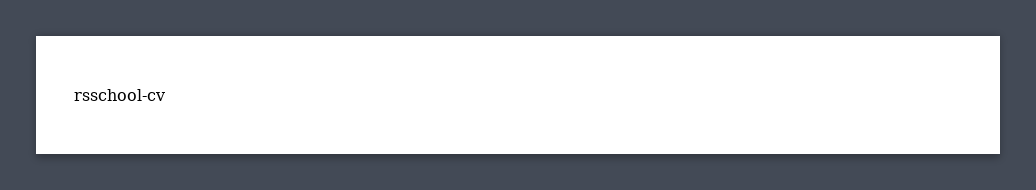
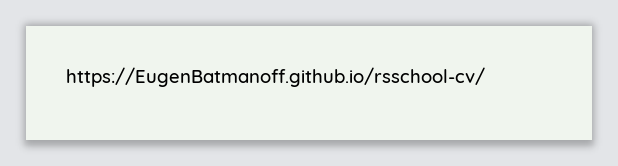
- rsschool-cv
+ https://EugenBatmanoff.github.io/rsschool-cv/

